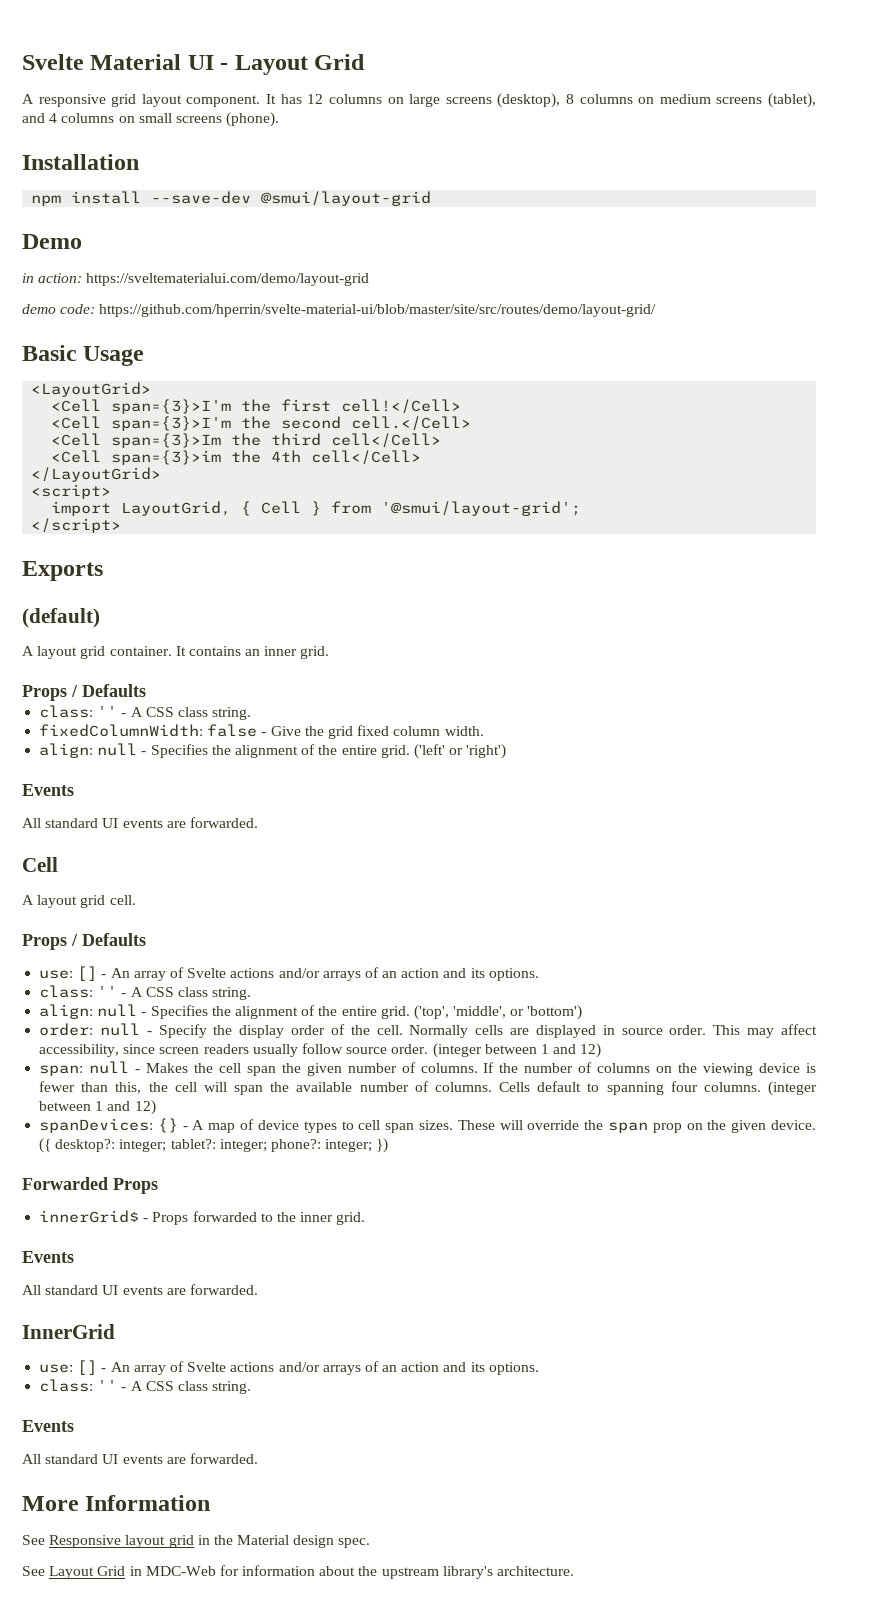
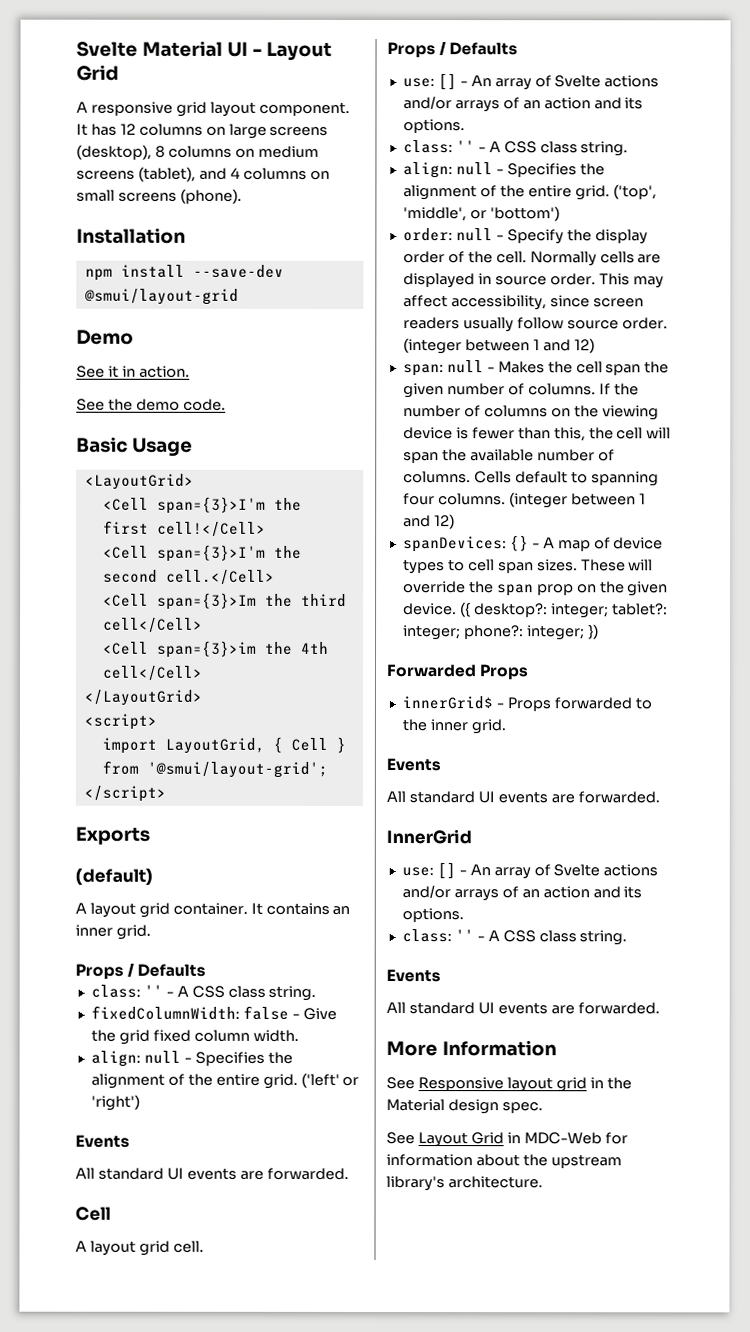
- in action: https://sveltematerialui.com/demo/layout-grid
- demo code: https://github.com/hperrin/svelte-material-ui/blob/master/site/src/routes/demo/layout-grid/
+ See it in action.
+ See the demo code.

